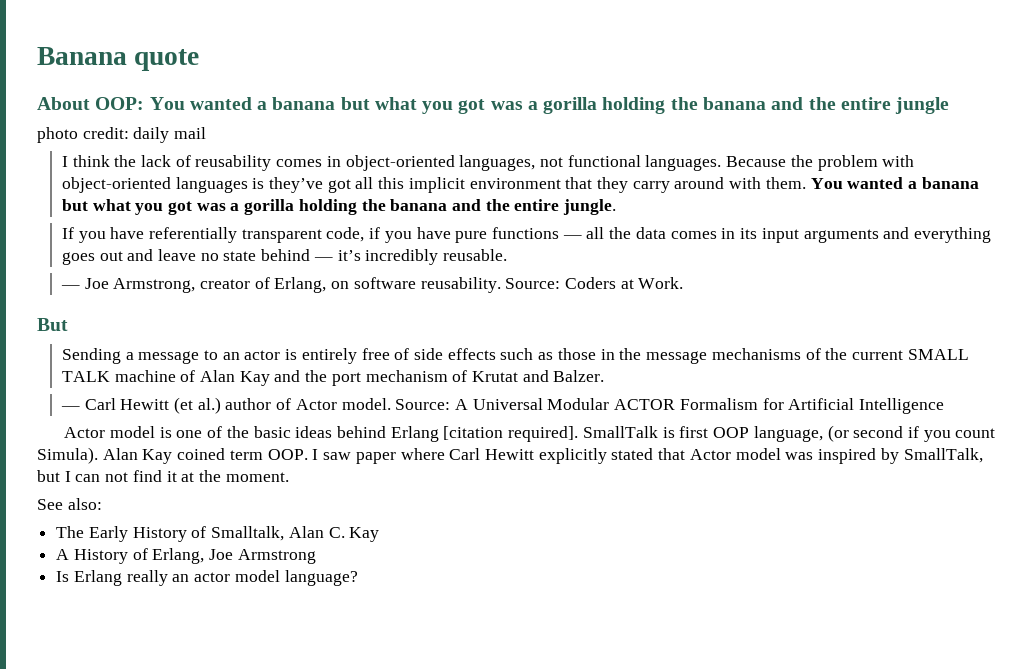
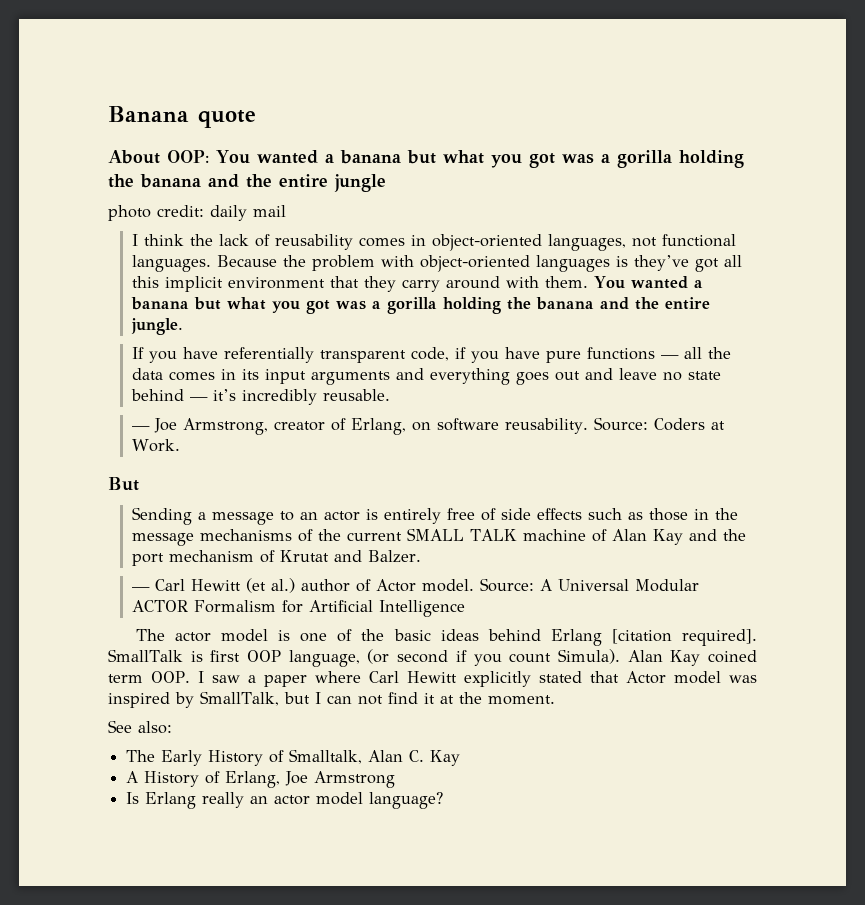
- Actor model is one of the basic ideas behind Erlang [citation required].
+ The actor model is one of the basic ideas behind Erlang [citation required].
- Alan Kay coined term OOP. I saw paper where Carl Hewitt explicitly stated that Actor model was inspired by SmallTalk, but I can not find it at the moment.
+ Alan Kay coined term OOP. I saw a paper where Carl Hewitt explicitly stated that Actor model was inspired by SmallTalk, but I can not find it at the moment.

